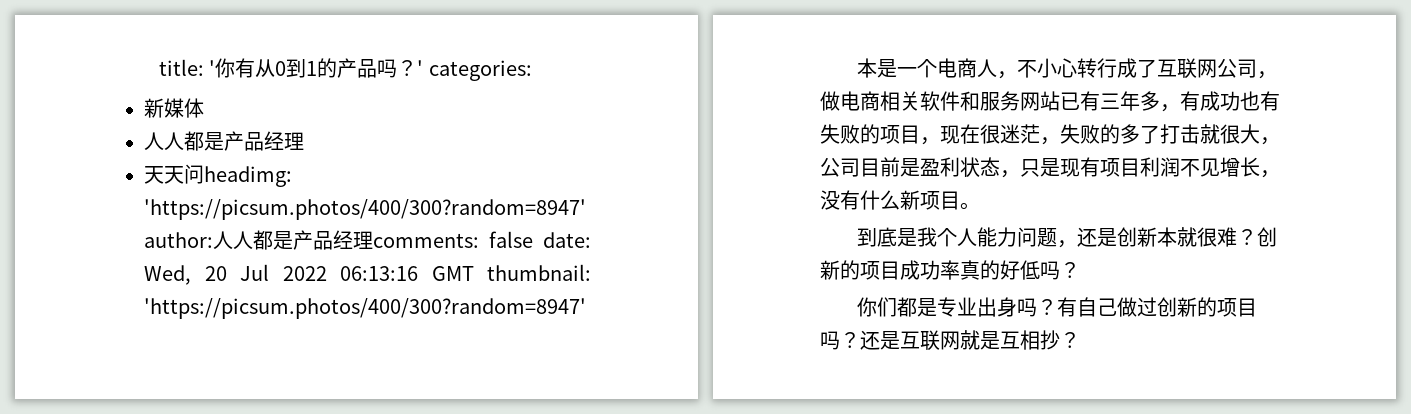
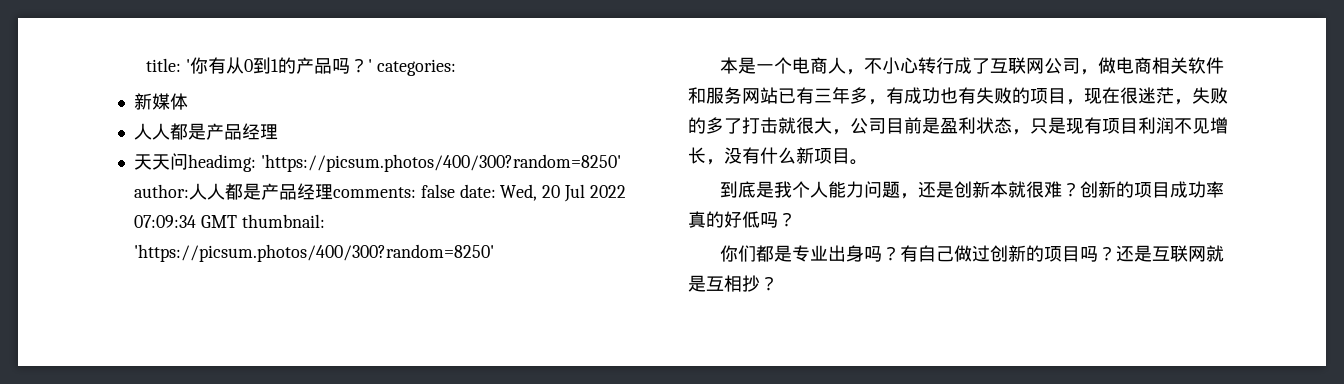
- 天天问headimg: 'https://picsum.photos/400/300?random=8947' author:人人都是产品经理comments: false date: Wed, 20 Jul 2022 06:13:16 GMT thumbnail: 'https://picsum.photos/400/300?random=8947'
+ 天天问headimg: 'https://picsum.photos/400/300?random=8250' author:人人都是产品经理comments: false date: Wed, 20 Jul 2022 07:09:34 GMT thumbnail: 'https://picsum.photos/400/300?random=8250'

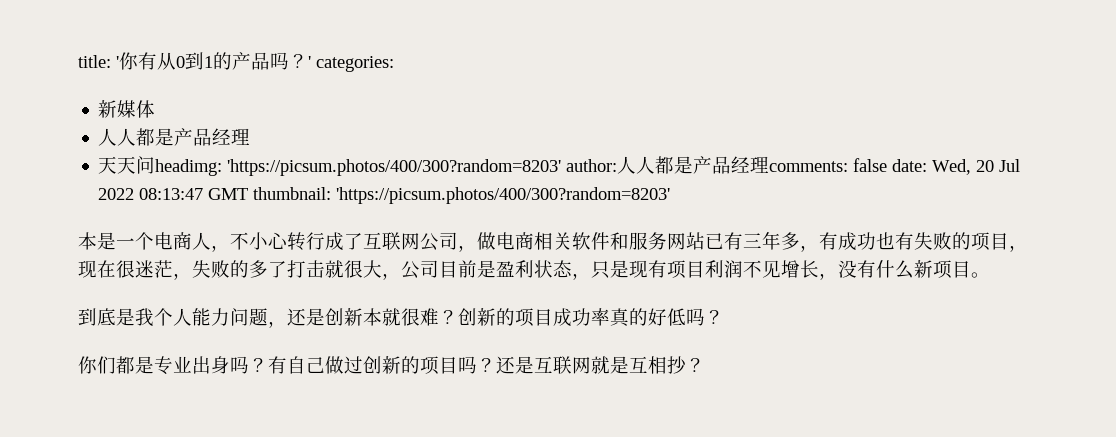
- 天天问headimg: 'https://picsum.photos/400/300?random=8250' author:人人都是产品经理comments: false date: Wed, 20 Jul 2022 07:09:34 GMT thumbnail: 'https://picsum.photos/400/300?random=8250'
+ 天天问headimg: 'https://picsum.photos/400/300?random=8203' author:人人都是产品经理comments: false date: Wed, 20 Jul 2022 08:13:47 GMT thumbnail: 'https://picsum.photos/400/300?random=8203'

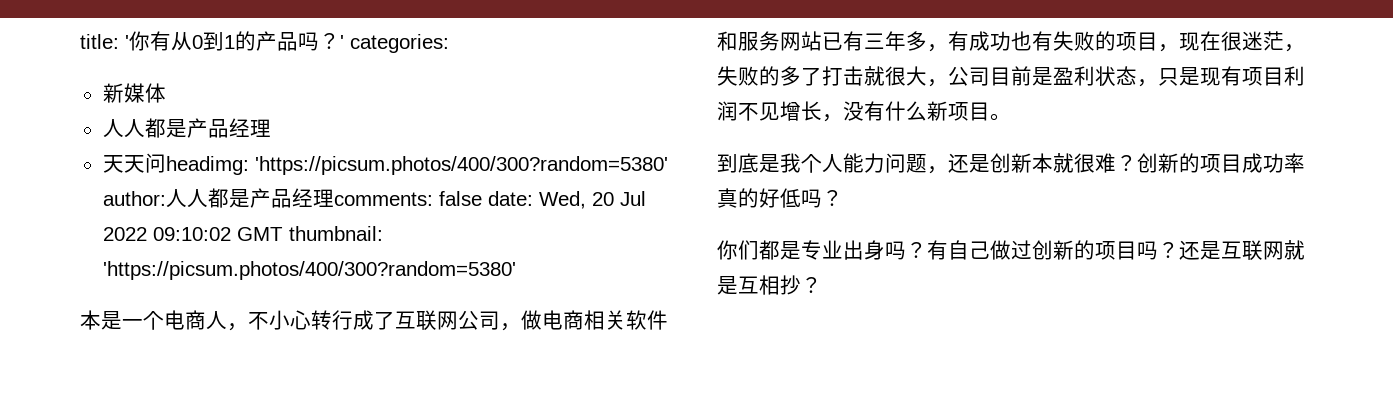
- 天天问headimg: 'https://picsum.photos/400/300?random=8203' author:人人都是产品经理comments: false date: Wed, 20 Jul 2022 08:13:47 GMT thumbnail: 'https://picsum.photos/400/300?random=8203'
+ 天天问headimg: 'https://picsum.photos/400/300?random=5380' author:人人都是产品经理comments: false date: Wed, 20 Jul 2022 09:10:02 GMT thumbnail: 'https://picsum.photos/400/300?random=5380'

